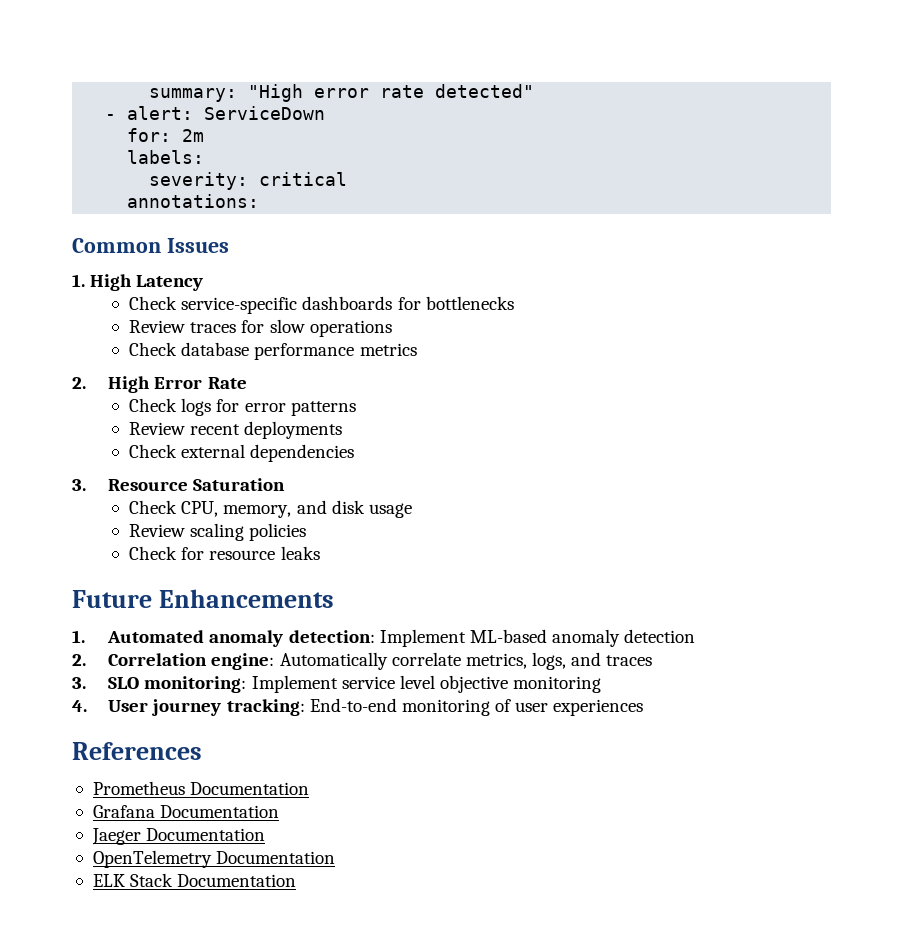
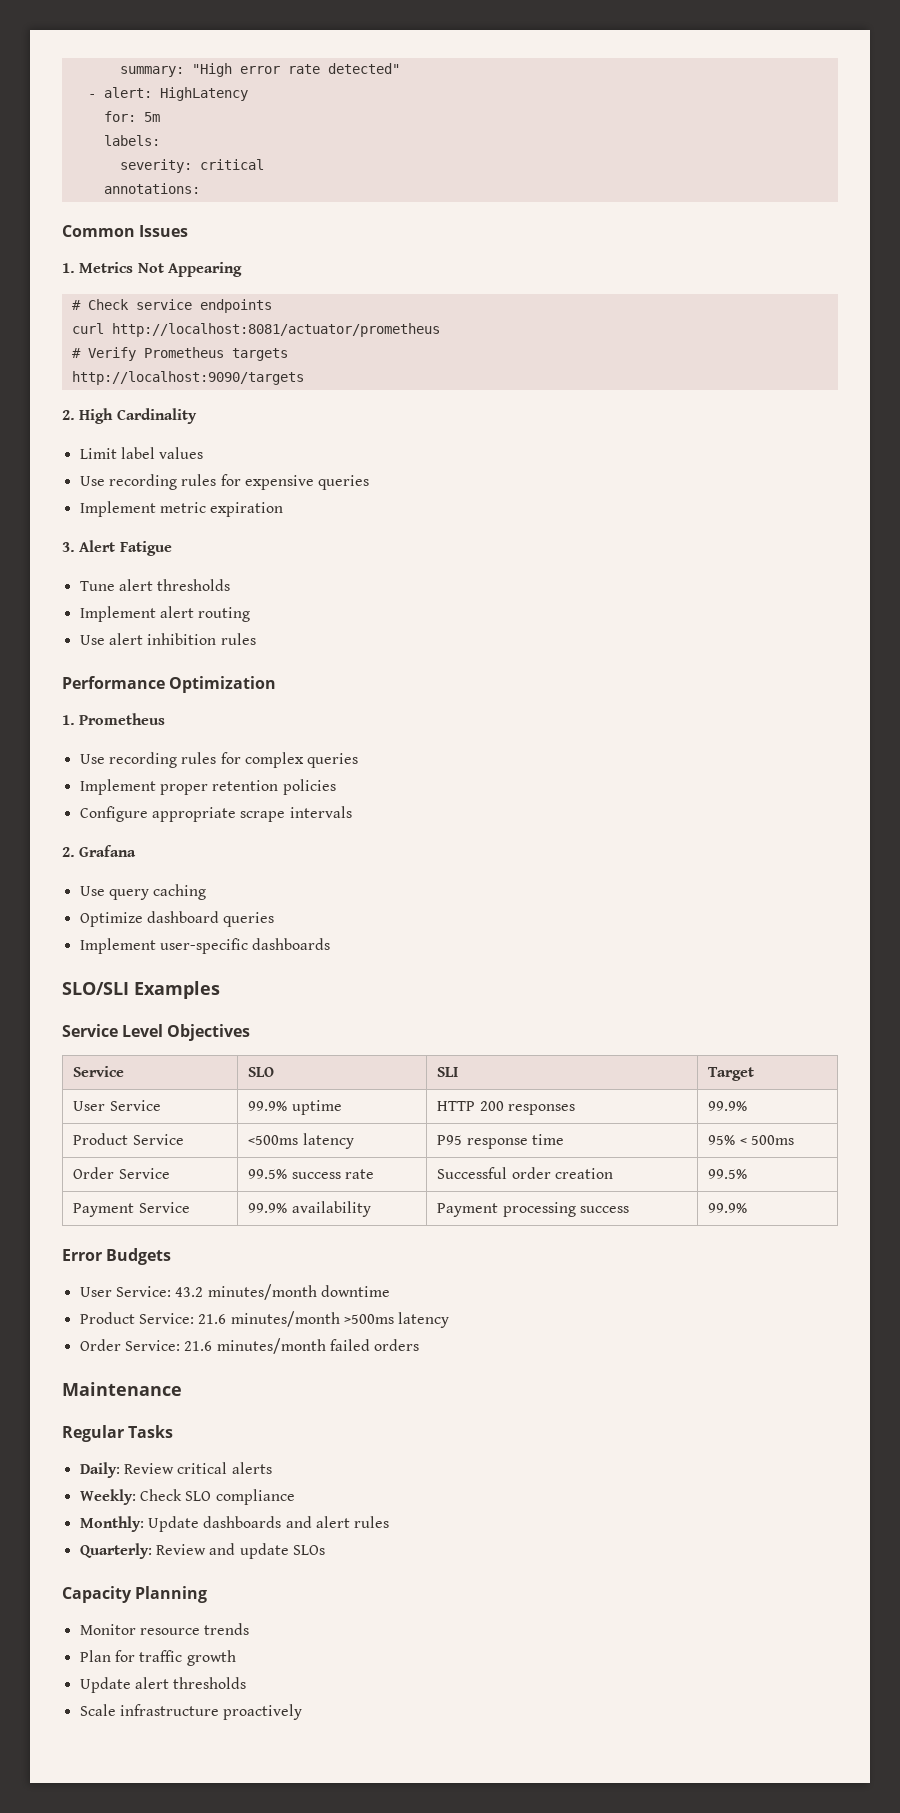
- - alert: ServiceDown
+ - alert: HighLatency
- for: 2m
+ for: 5m
- 1. High Latency
- Check service-specific dashboards for bottlenecks
- Review traces for slow operations
- Check database performance metrics
- 2. High Error Rate
- Check logs for error patterns
- Review recent deployments
- Check external dependencies
- 3. Resource Saturation
- Check CPU, memory, and disk usage
- Review scaling policies
- Check for resource leaks
- Future Enhancements
- 1. Automated anomaly detection: Implement ML-based anomaly detection
- 2. Correlation engine: Automatically correlate metrics, logs, and traces
- 3. SLO monitoring: Implement service level objective monitoring
- 4. User journey tracking: End-to-end monitoring of user experiences
- References
- Prometheus Documentation
- Grafana Documentation
- Jaeger Documentation
- OpenTelemetry Documentation
- ELK Stack Documentation
+ 1. Metrics Not Appearing
+ # Check service endpoints
+ curl http://localhost:8081/actuator/prometheus
+ # Verify Prometheus targets
+ http://localhost:9090/targets
+ 2. High Cardinality
+ Limit label values
+ Use recording rules for expensive queries
+ Implement metric expiration
+ 3. Alert Fatigue
+ Tune alert thresholds
+ Implement alert routing
+ Use alert inhibition rules
+ Performance Optimization
+ 1. Prometheus
+ Use recording rules for complex queries
+ Implement proper retention policies
+ Configure appropriate scrape intervals
+ 2. Grafana
+ Use query caching
+ Optimize dashboard queries
+ Implement user-specific dashboards
+ SLO/SLI Examples
+ Service Level Objectives
+ Service | SLO | SLI | Target
+ User Service | 99.9% uptime | HTTP 200 responses | 99.9%
+ Product Service | <500ms latency | P95 response time | 95% < 500ms
+ Order Service | 99.5% success rate | Successful order creation | 99.5%
+ Payment Service | 99.9% availability | Payment processing success | 99.9%
+ Error Budgets
+ User Service: 43.2 minutes/month downtime
+ Product Service: 21.6 minutes/month >500ms latency
+ Order Service: 21.6 minutes/month failed orders
+ Maintenance
+ Regular Tasks
+ Daily: Review critical alerts
+ Weekly: Check SLO compliance
+ Monthly: Update dashboards and alert rules
+ Quarterly: Review and update SLOs
+ Capacity Planning
+ Monitor resource trends
+ Plan for traffic growth
+ Update alert thresholds
+ Scale infrastructure proactively

